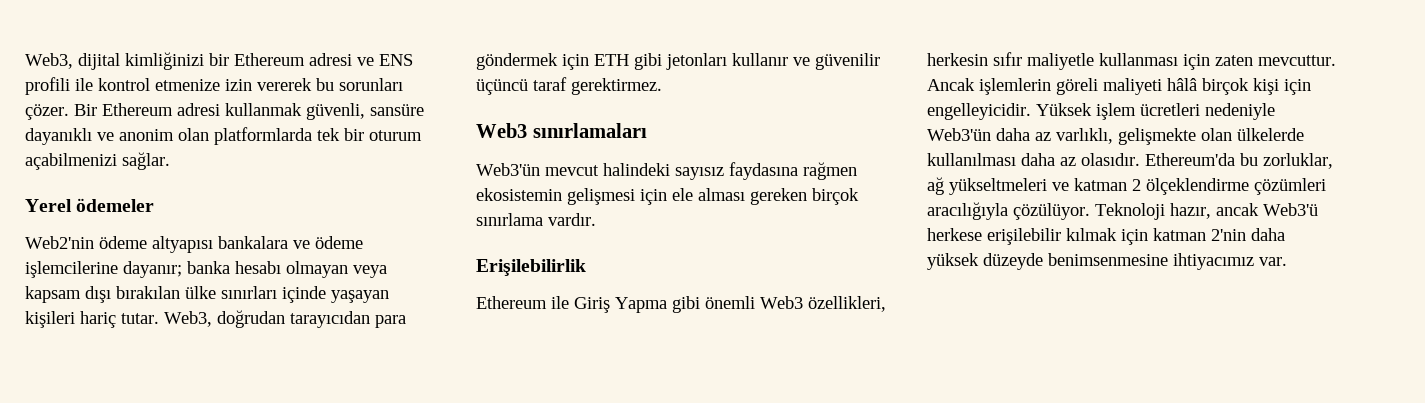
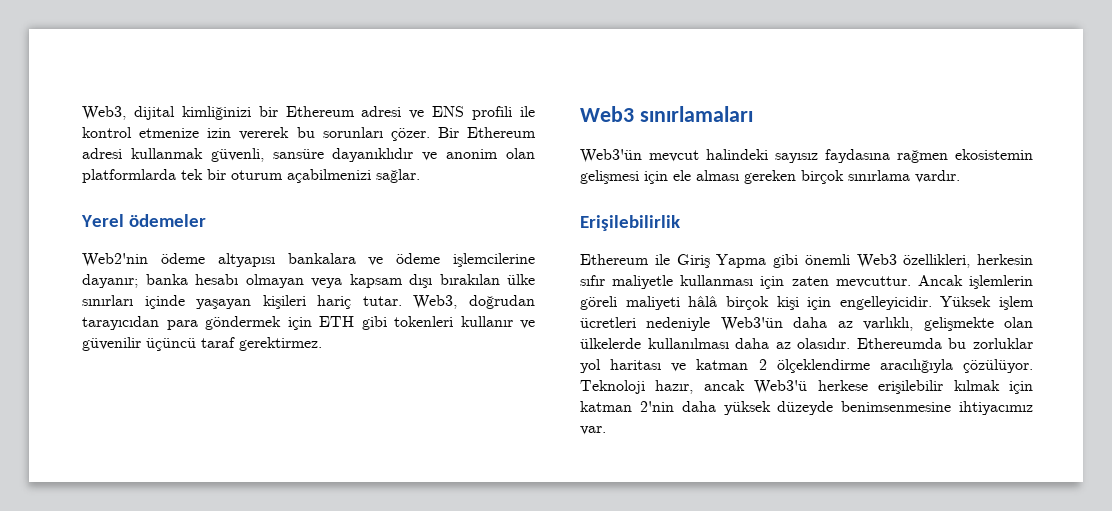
- Bir Ethereum adresi kullanmak güvenli, sansüre dayanıklı ve anonim olan platformlarda tek bir oturum açabilmenizi sağlar.
+ Bir Ethereum adresi kullanmak güvenli, sansüre dayanıklıdır ve anonim olan platformlarda tek bir oturum açabilmenizi sağlar.
- Web3, doğrudan tarayıcıdan para göndermek için ETH gibi jetonları kullanır ve güvenilir üçüncü taraf gerektirmez.
+ Web3, doğrudan tarayıcıdan para göndermek için ETH gibi tokenleri kullanır ve güvenilir üçüncü taraf gerektirmez.
- Ethereum'da bu zorluklar, ağ yükseltmeleri ve katman 2 ölçeklendirme çözümleri aracılığıyla çözülüyor.
+ Ethereumda bu zorluklar yol haritası ve katman 2 ölçeklendirme aracılığıyla çözülüyor.

